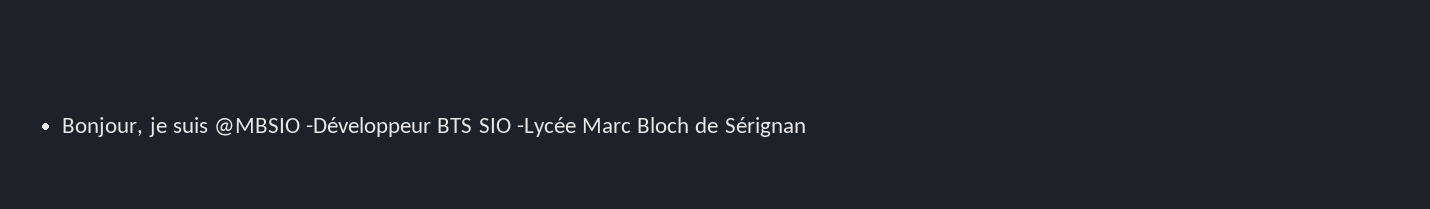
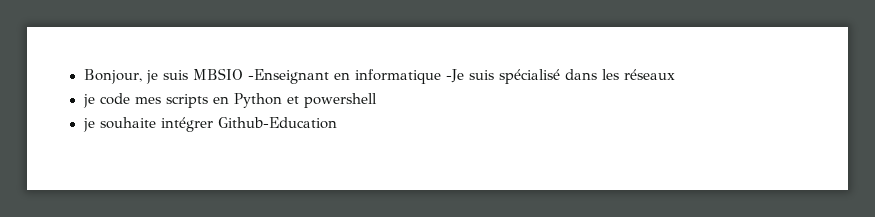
- Bonjour, je suis @MBSIO -Développeur BTS SIO -Lycée Marc Bloch de Sérignan
+ Bonjour, je suis MBSIO -Enseignant en informatique -Je suis spécialisé dans les réseaux
+ je code mes scripts en Python et powershell
+ je souhaite intégrer Github-Education

